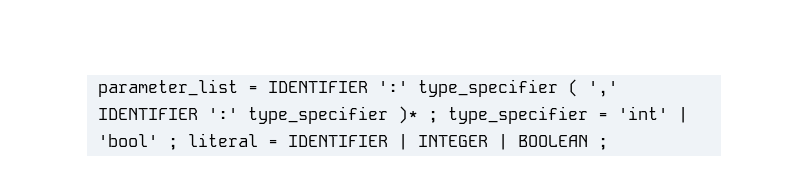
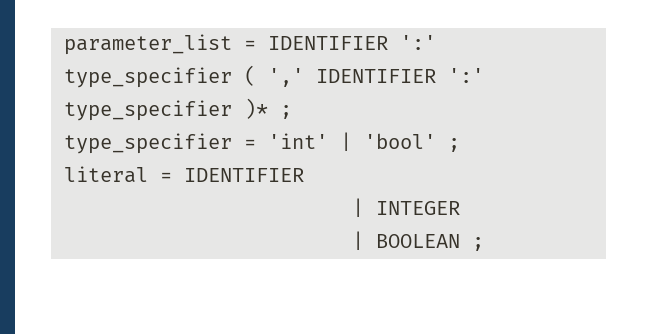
- parameter_list = IDENTIFIER ':' type_specifier ( ',' IDENTIFIER ':' type_specifier )* ; type_specifier = 'int' | 'bool' ; literal = IDENTIFIER | INTEGER | BOOLEAN ;
+ parameter_list = IDENTIFIER ':' type_specifier ( ',' IDENTIFIER ':' type_specifier )* ;
+ type_specifier = 'int' | 'bool' ;
+ literal = IDENTIFIER
+ | INTEGER
+ | BOOLEAN ;

